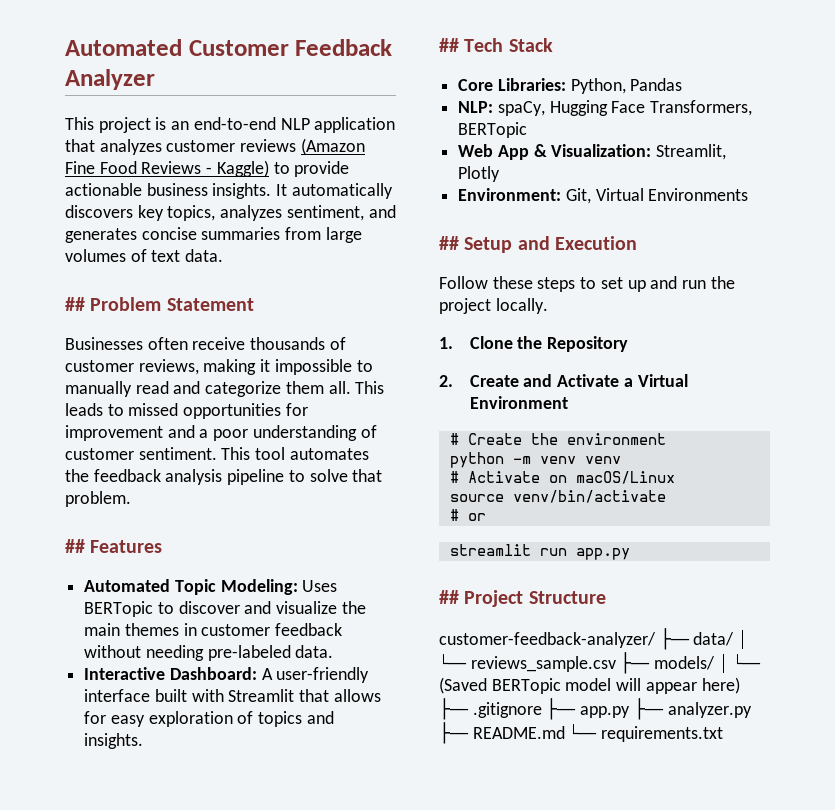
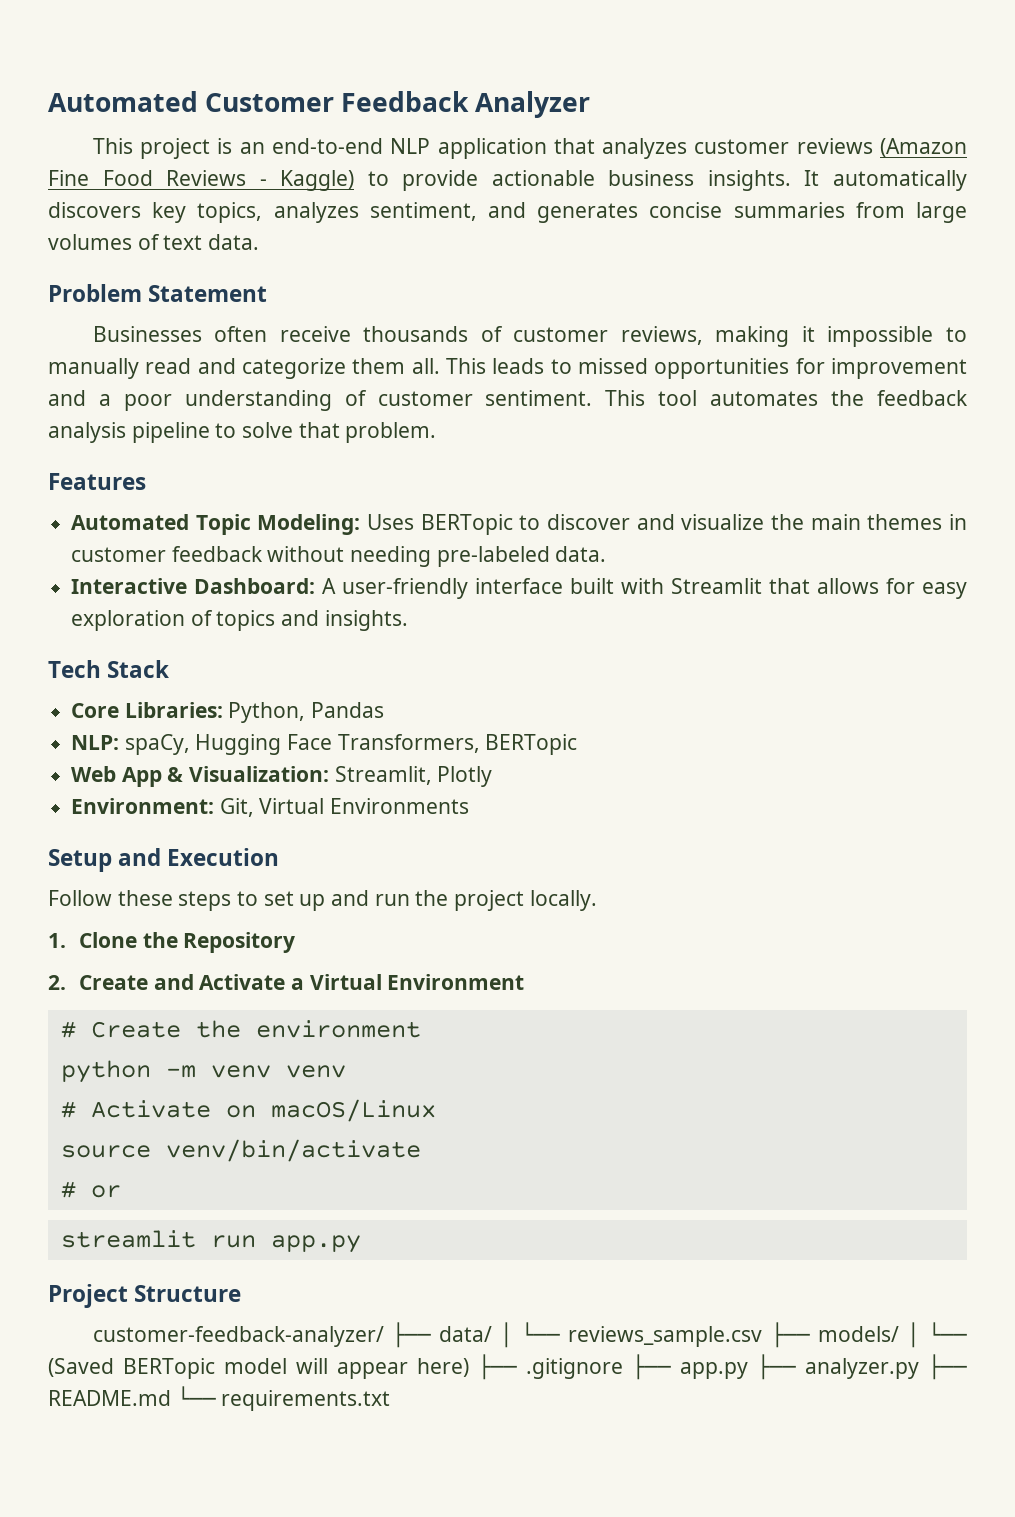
- ## Problem Statement
+ Problem Statement
- ## Features
+ Features
- ## Tech Stack
+ Tech Stack
- ## Setup and Execution
+ Setup and Execution
- ## Project Structure
+ Project Structure

